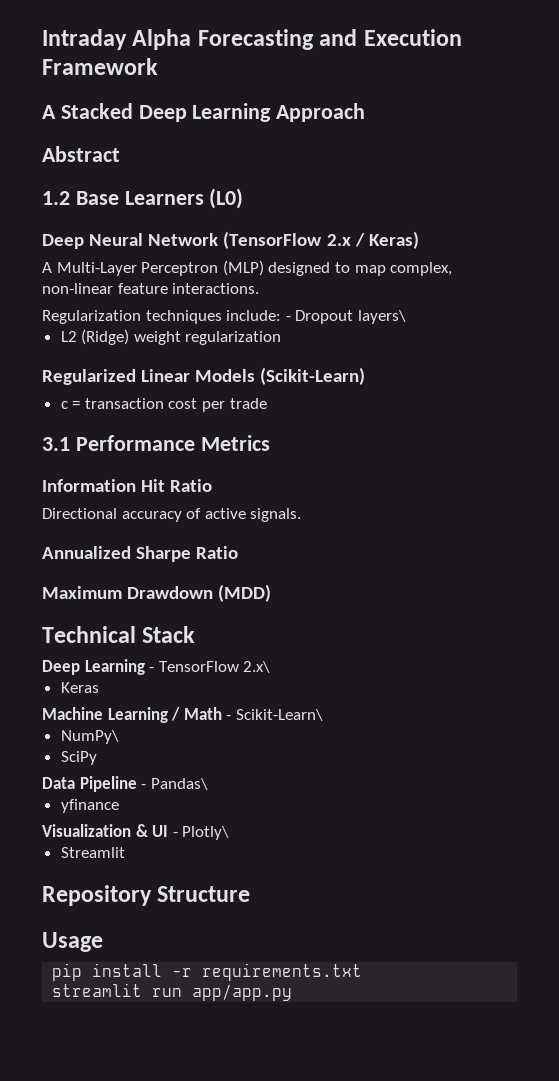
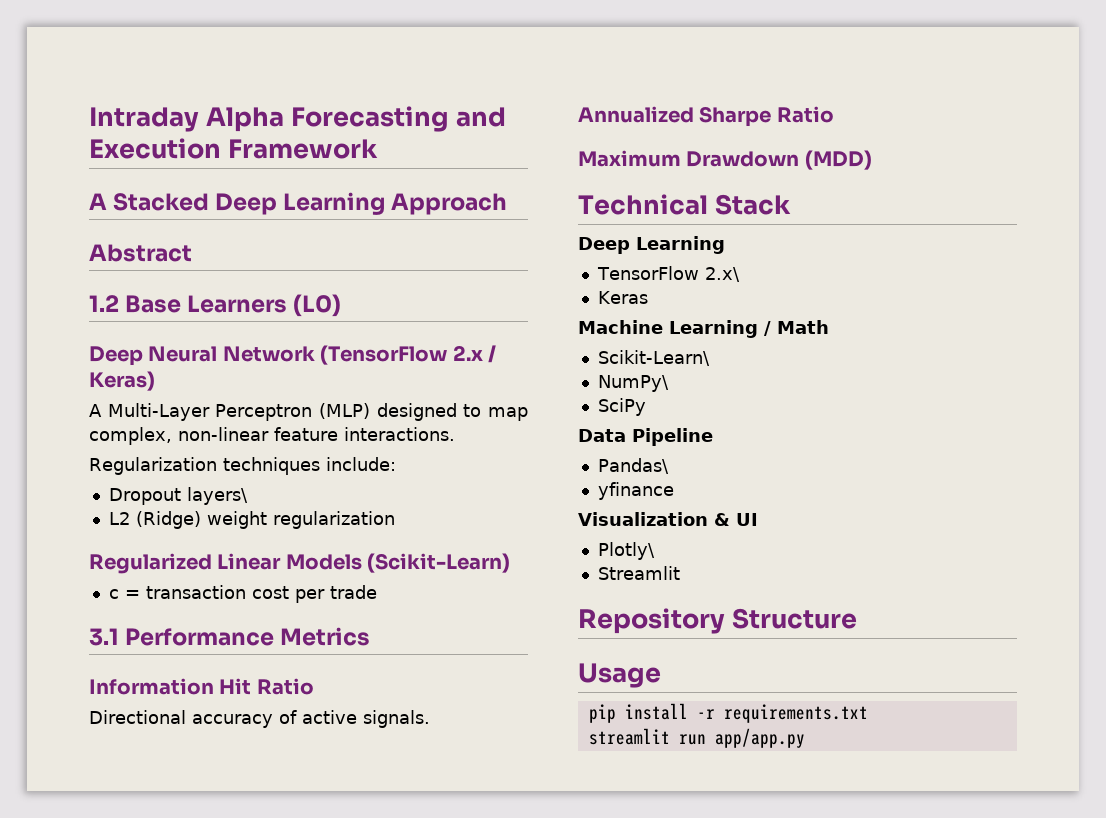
- Regularization techniques include: - Dropout layers\
+ Regularization techniques include:
+ Dropout layers\
  Technical Stack
- Deep Learning - TensorFlow 2.x\
+ Deep Learning
+ TensorFlow 2.x\
- Machine Learning / Math - Scikit-Learn\
+ Machine Learning / Math
+ Scikit-Learn\
- Data Pipeline - Pandas\
+ Data Pipeline
+ Pandas\
- Visualization & UI - Plotly\
+ Visualization & UI
+ Plotly\

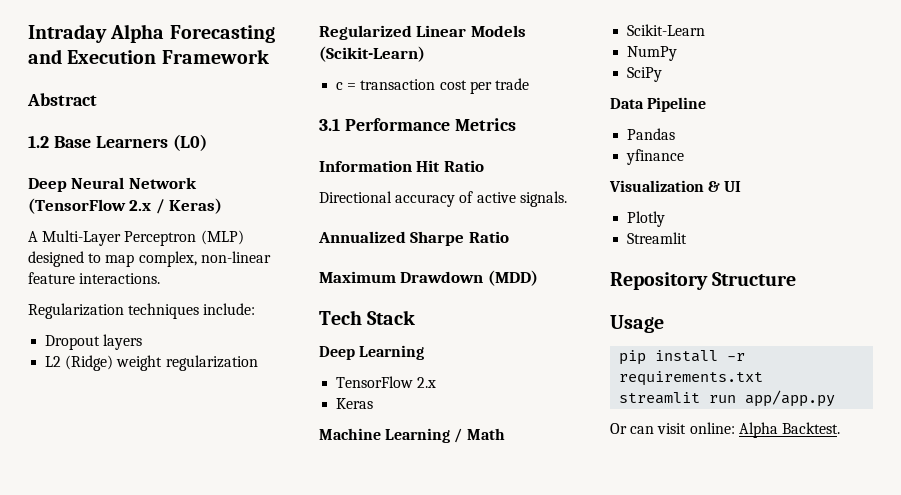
- A Stacked Deep Learning Approach
- Dropout layers\
+ Dropout layers
- Technical Stack
+ Tech Stack
- TensorFlow 2.x\
+ TensorFlow 2.x
- Scikit-Learn\
- NumPy\
+ Scikit-Learn
+ NumPy
- Pandas\
+ Pandas
- Plotly\
+ Plotly
+ Or can visit online: Alpha Backtest.

